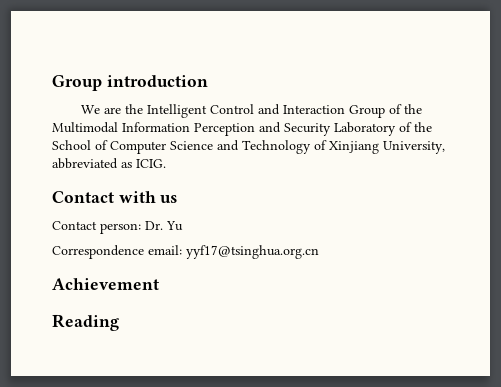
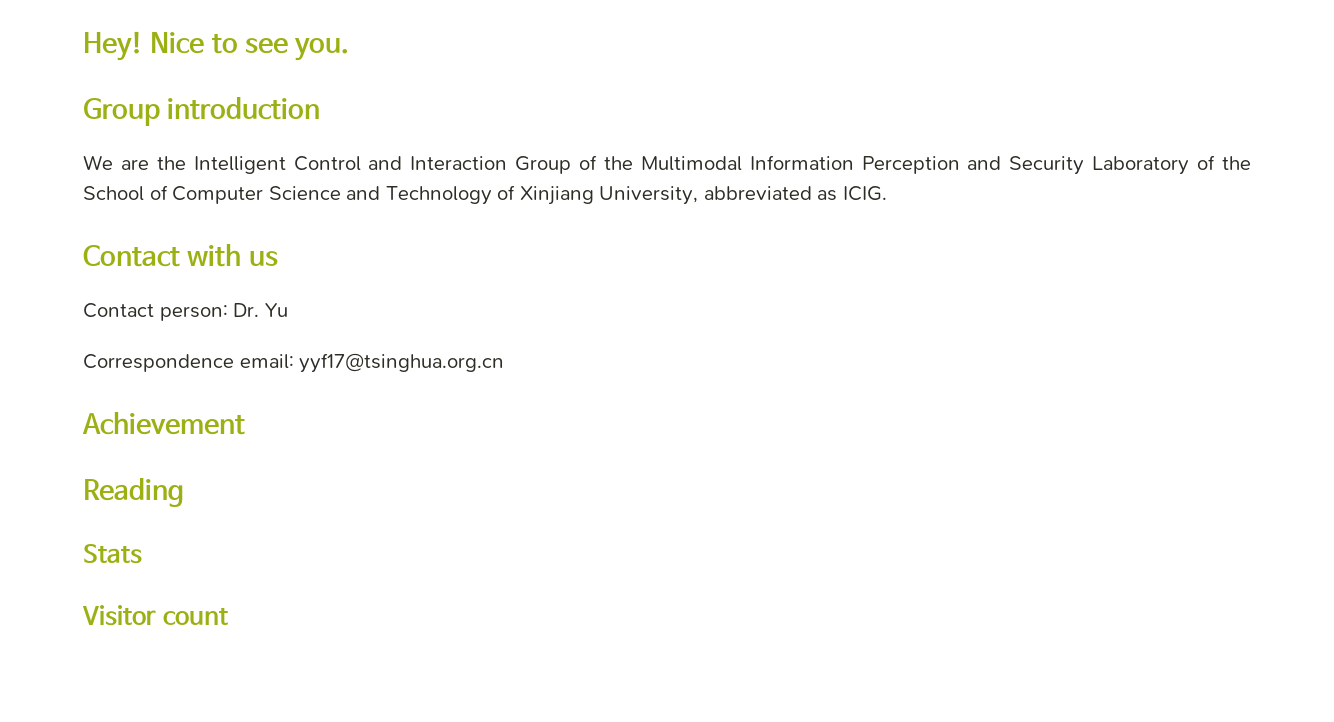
+ Hey! Nice to see you.
+ Stats
+ Visitor count

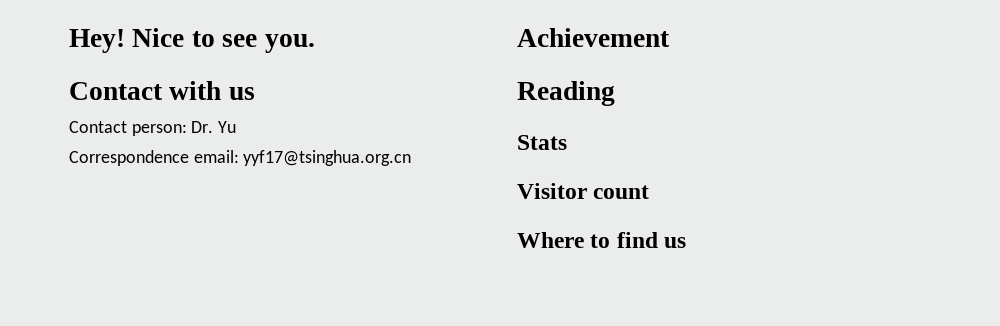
- Group introduction
- We are the Intelligent Control and Interaction Group of the Multimodal Information Perception and Security Laboratory of the School of Computer Science and Technology of Xinjiang University, abbreviated as ICIG.
+ Where to find us

